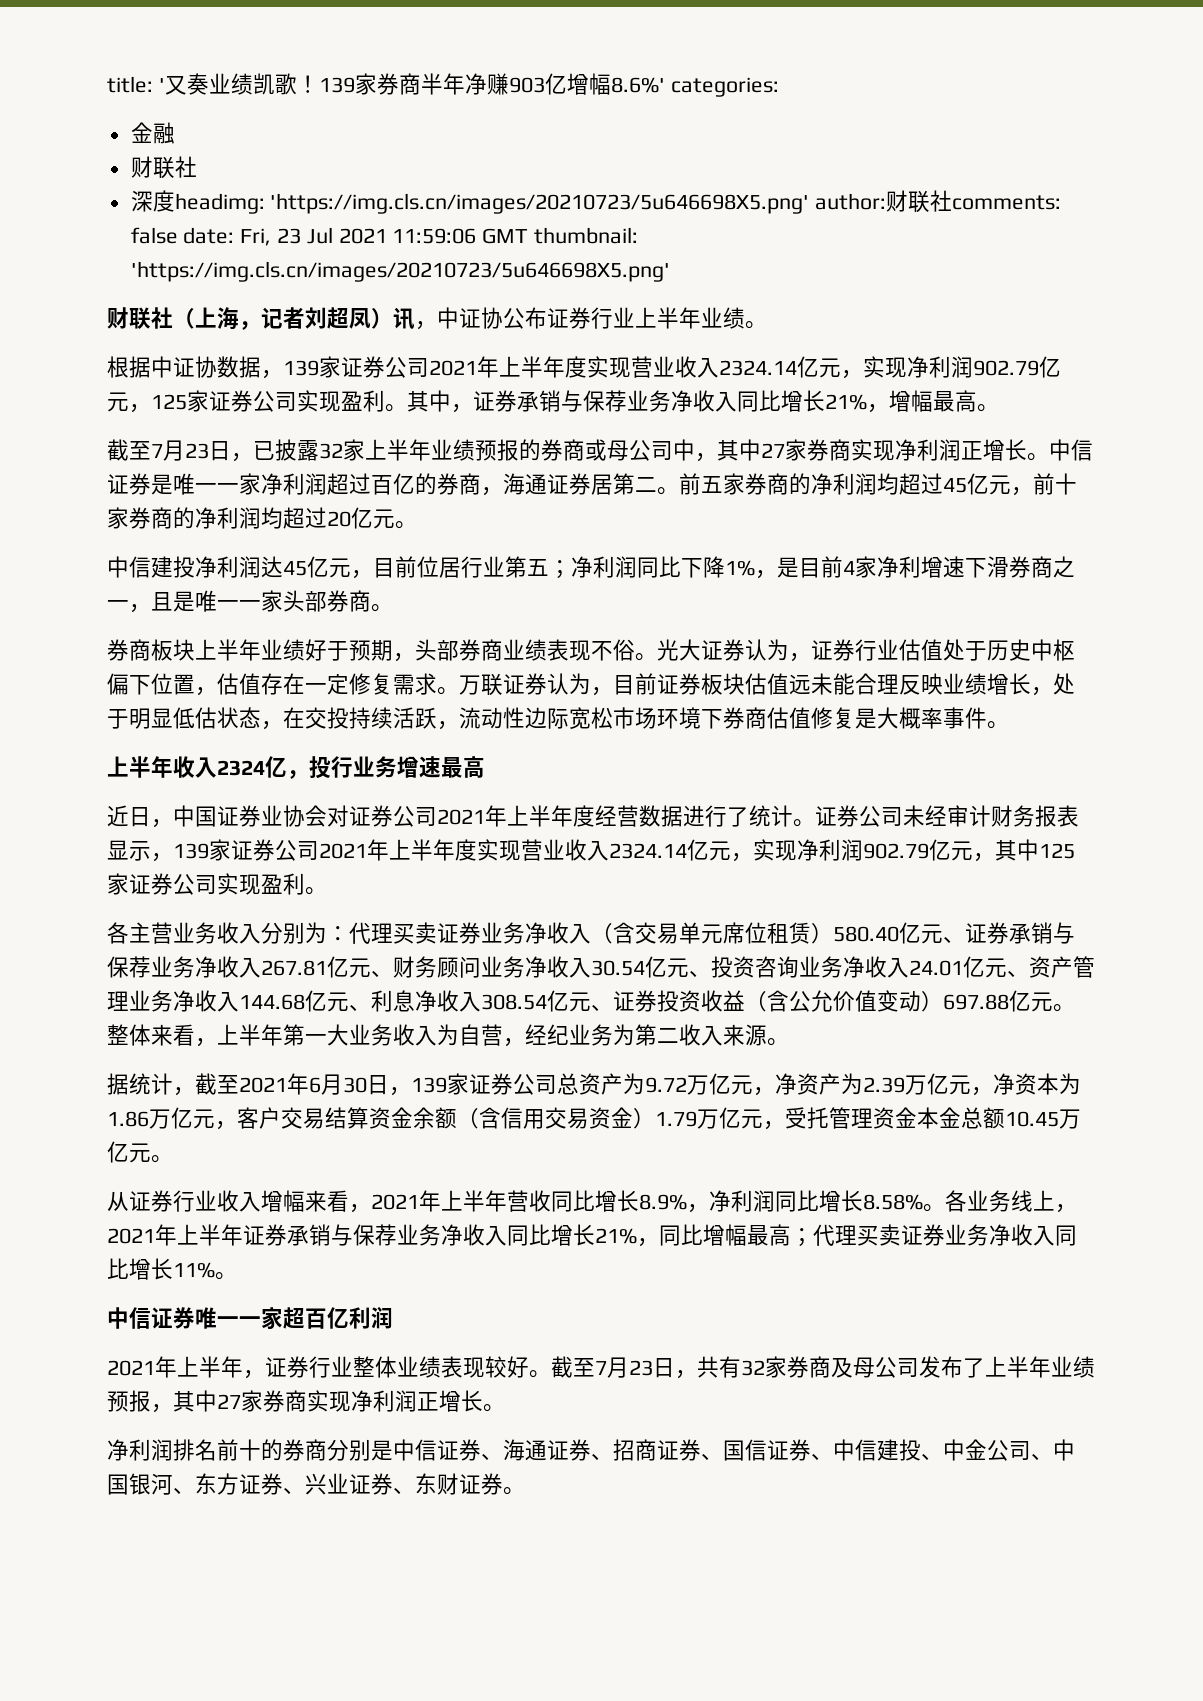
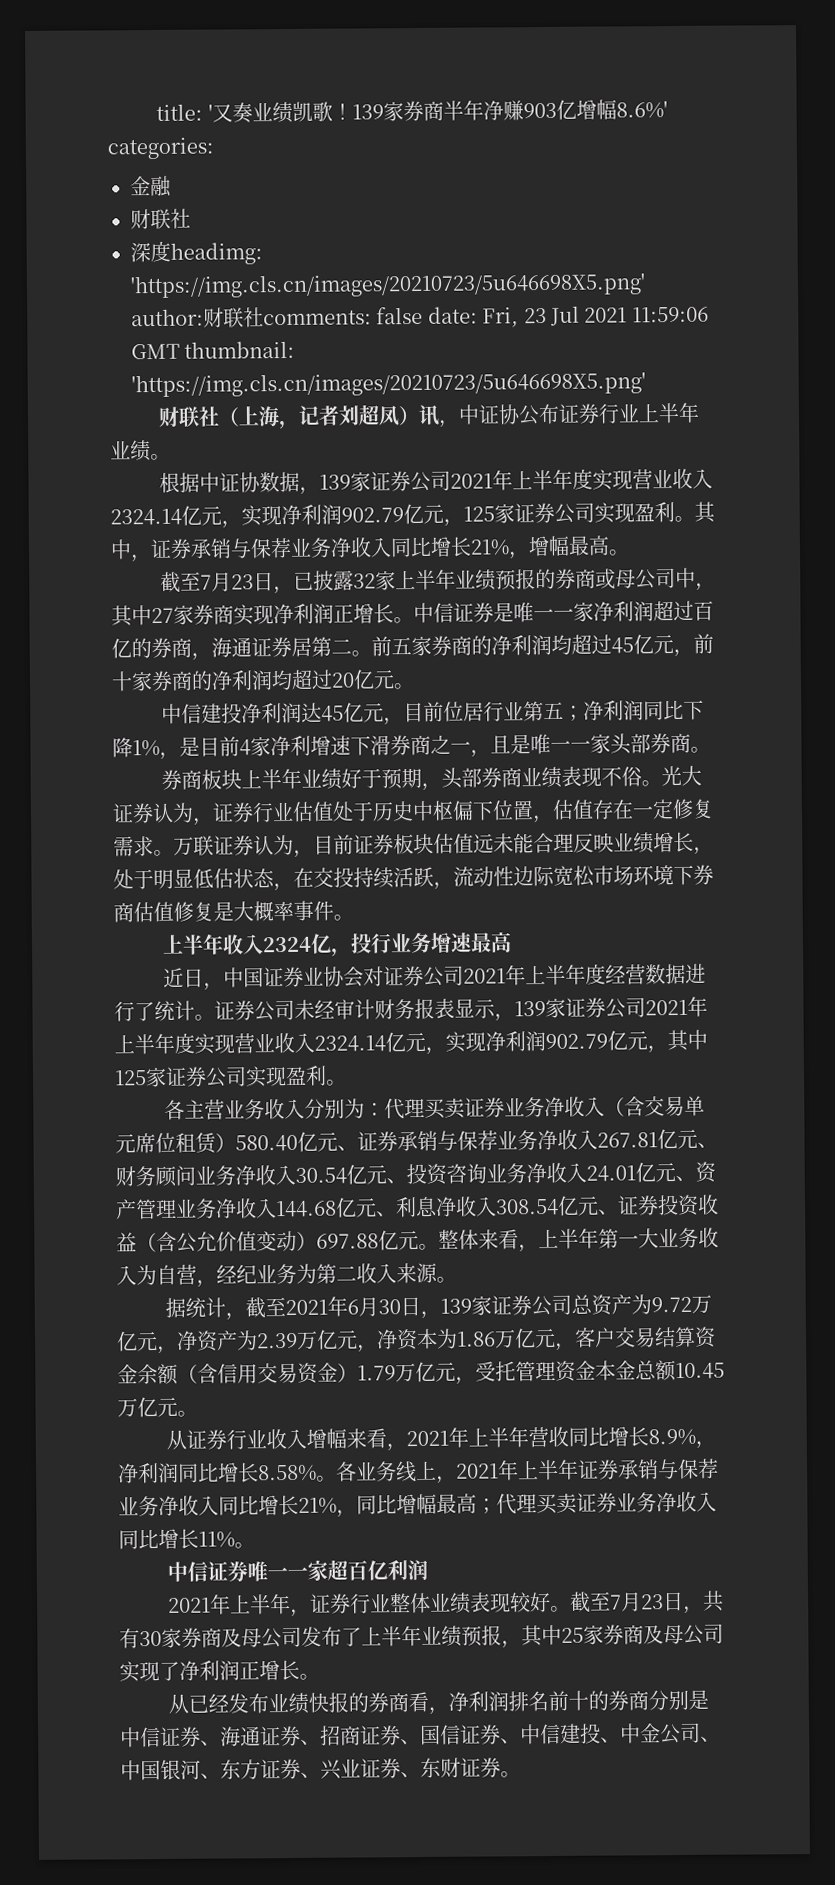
- 截至7月23日，共有32家券商及母公司发布了上半年业绩预报，其中27家券商实现净利润正增长。
- 净利润排名前十的券商分别是中信证券、海通证券、招商证券、国信证券、中信建投、中金公司、中国银河、东方证券、兴业证券、东财证券。
+ 截至7月23日，共有30家券商及母公司发布了上半年业绩预报，其中25家券商及母公司实现了净利润正增长。
+ 从已经发布业绩快报的券商看，净利润排名前十的券商分别是中信证券、海通证券、招商证券、国信证券、中信建投、中金公司、中国银河、东方证券、兴业证券、东财证券。

